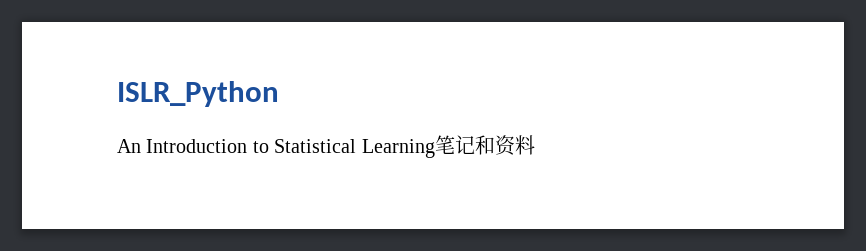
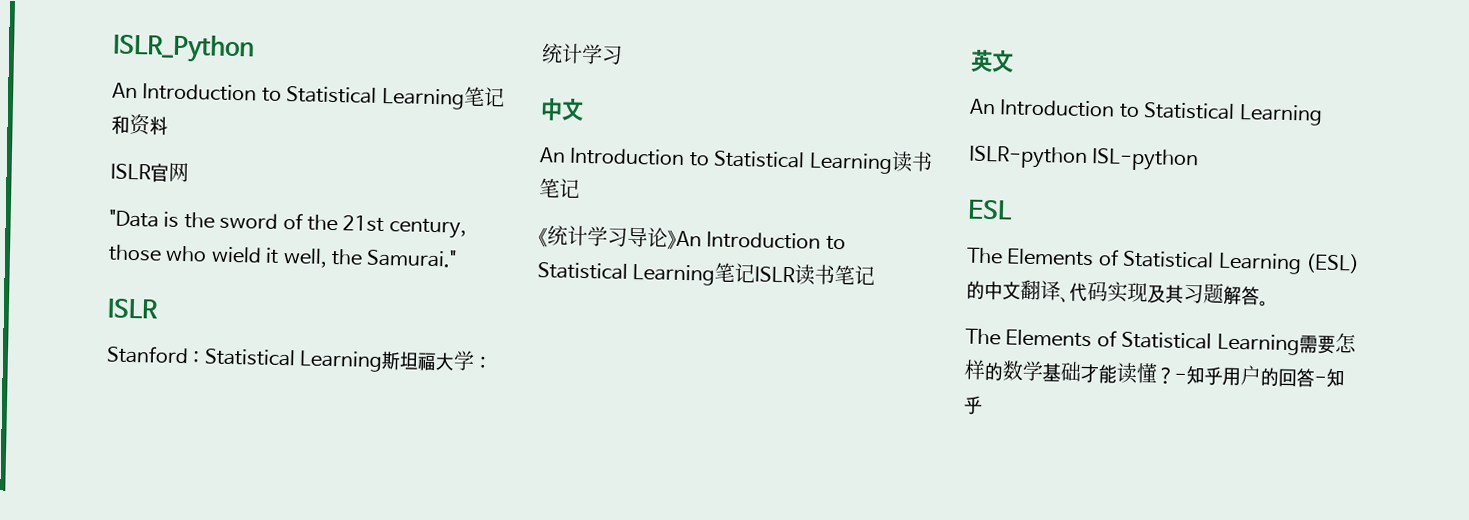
+ ISLR官网
+ "Data is the sword of the 21st century, those who wield it well, the Samurai."
+ ISLR
+ Stanford : Statistical Learning斯坦福大学：统计学习
+ 中文
+ An Introduction to Statistical Learning读书笔记
+ 《统计学习导论》An Introduction to Statistical Learning笔记ISLR读书笔记
+ 英文
+ An Introduction to Statistical Learning
+ ISLR-python ISL-python
+ ESL
+ The Elements of Statistical Learning (ESL)的中文翻译、代码实现及其习题解答。
+ The Elements of Statistical Learning需要怎样的数学基础才能读懂？-知乎用户的回答-知乎

